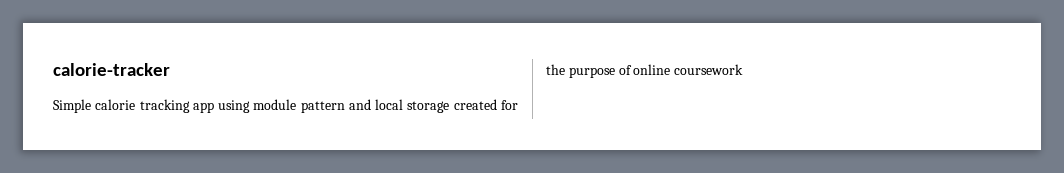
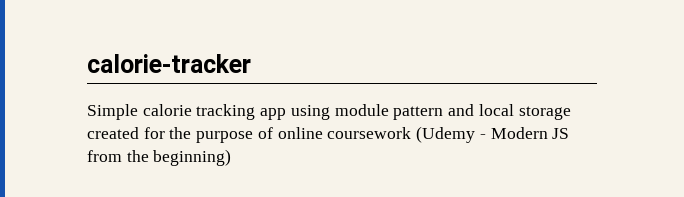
- Simple calorie tracking app using module pattern and local storage created for the purpose of online coursework
+ Simple calorie tracking app using module pattern and local storage created for the purpose of online coursework (Udemy - Modern JS from the beginning)

